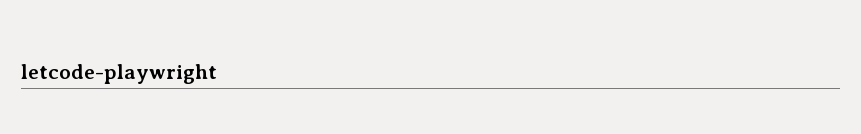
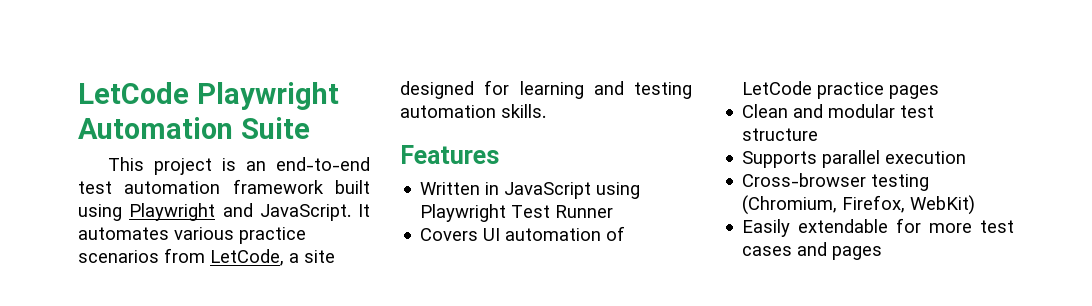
- letcode-playwright
+ LetCode Playwright Automation Suite
+ This project is an end-to-end test automation framework built using Playwright and JavaScript. It automates various practice scenarios from LetCode, a site designed for learning and testing automation skills.
+ Features
+ Written in JavaScript using Playwright Test Runner
+ Covers UI automation of LetCode practice pages
+ Clean and modular test structure
+ Supports parallel execution
+ Cross-browser testing (Chromium, Firefox, WebKit)
+ Easily extendable for more test cases and pages

